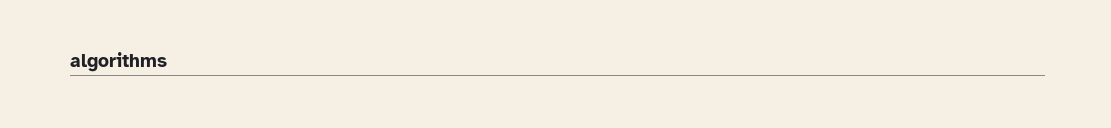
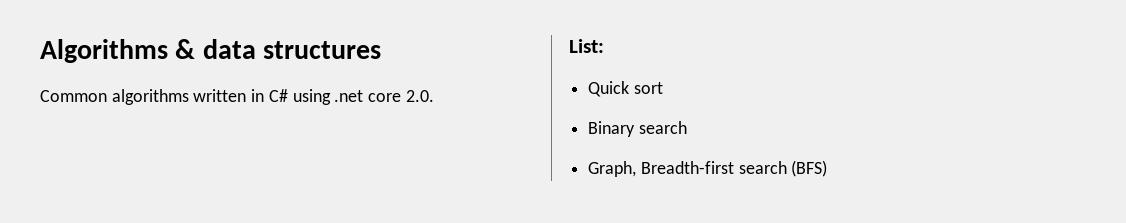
- algorithms
+ Algorithms & data structures
+ Common algorithms written in C# using .net core 2.0.
+ List:
+ Quick sort
+ Binary search
+ Graph, Breadth-first search (BFS)

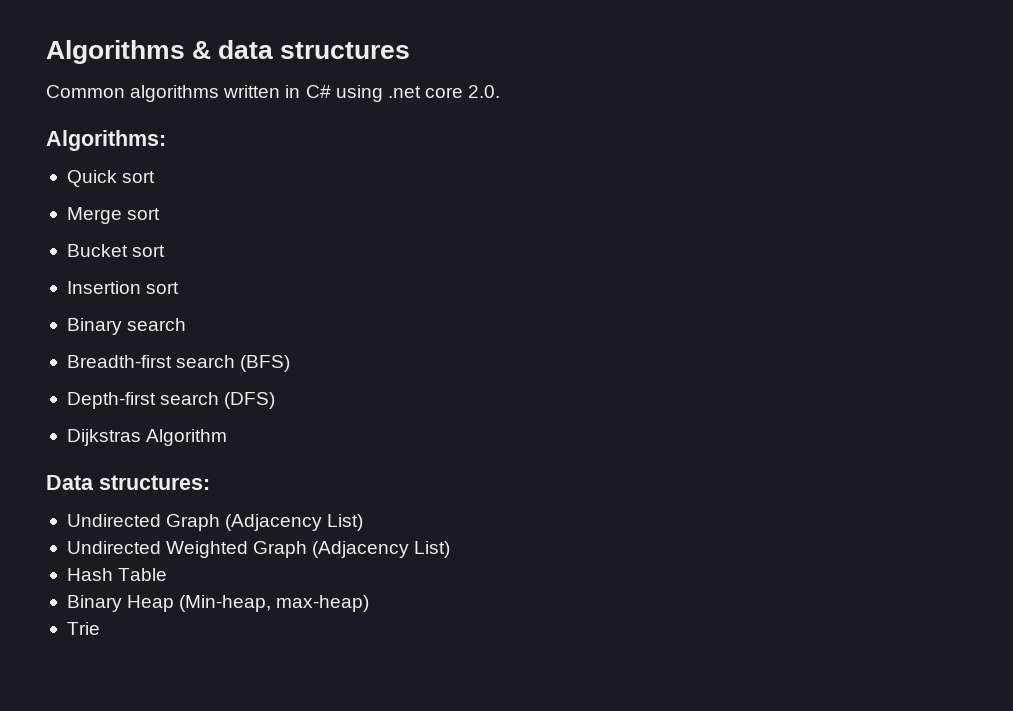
- List:
+ Algorithms:
+ Merge sort
+ Bucket sort
+ Insertion sort
- Graph, Breadth-first search (BFS)
+ Breadth-first search (BFS)
+ Depth-first search (DFS)
+ Dijkstras Algorithm
+ Data structures:
+ Undirected Graph (Adjacency List)
+ Undirected Weighted Graph (Adjacency List)
+ Hash Table
+ Binary Heap (Min-heap, max-heap)
+ Trie

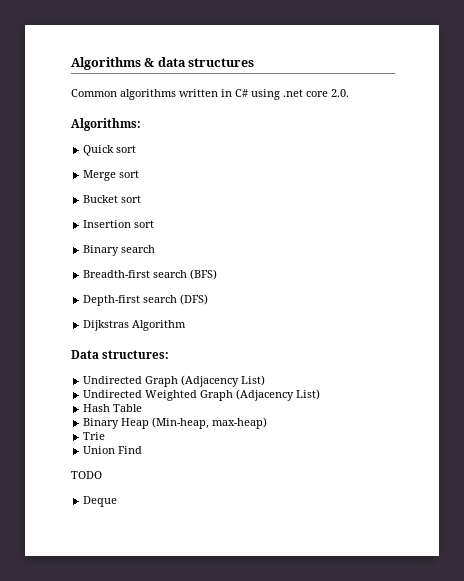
+ Union Find
+ TODO
+ Deque

